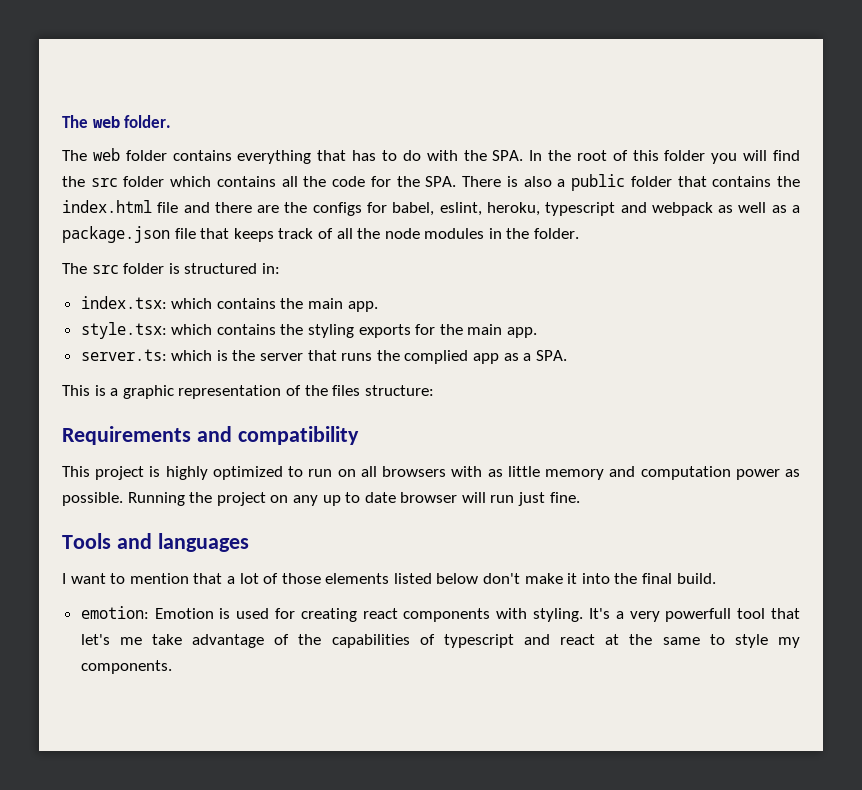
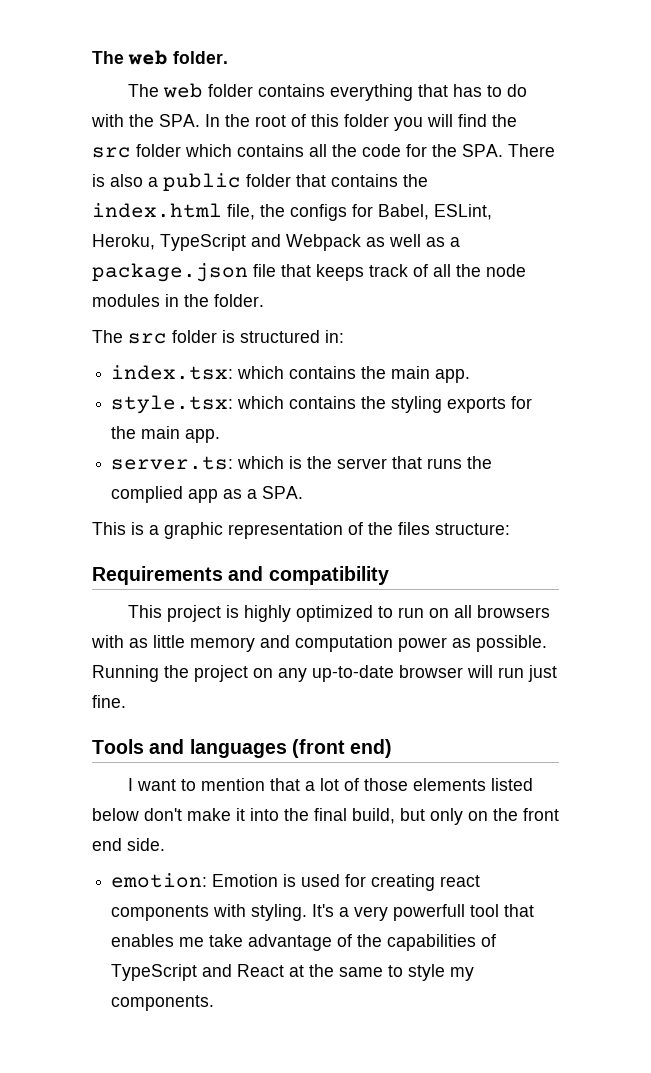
- The web folder contains everything that has to do with the SPA. In the root of this folder you will find the src folder which contains all the code for the SPA. There is also a public folder that contains the index.html file and there are the configs for babel, eslint, heroku, typescript and webpack as well as a package.json file that keeps track of all the node modules in the folder.
+ The web folder contains everything that has to do with the SPA. In the root of this folder you will find the src folder which contains all the code for the SPA. There is also a public folder that contains the index.html file, the configs for Babel, ESLint, Heroku, TypeScript and Webpack as well as a package.json file that keeps track of all the node modules in the folder.
- Running the project on any up to date browser will run just fine.
+ Running the project on any up-to-date browser will run just fine.
- Tools and languages
+ Tools and languages (front end)
- I want to mention that a lot of those elements listed below don't make it into the final build.
+ I want to mention that a lot of those elements listed below don't make it into the final build, but only on the front end side.
- It's a very powerfull tool that let's me take advantage of the capabilities of typescript and react at the same to style my components.
+ It's a very powerfull tool that enables me take advantage of the capabilities of TypeScript and React at the same to style my components.

